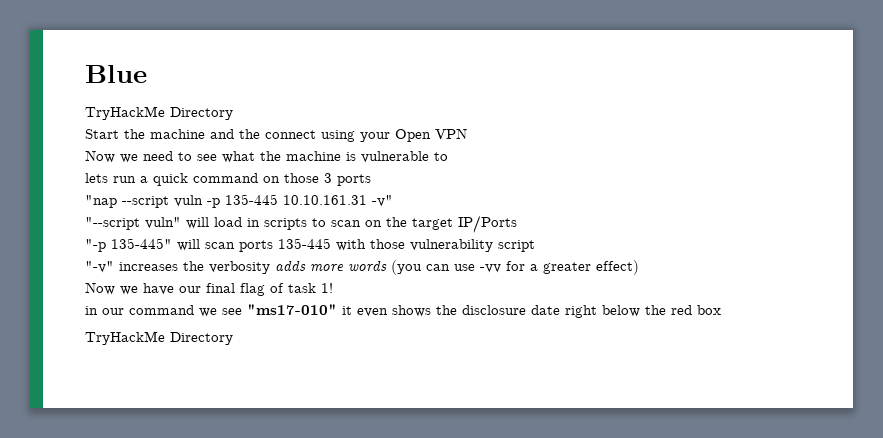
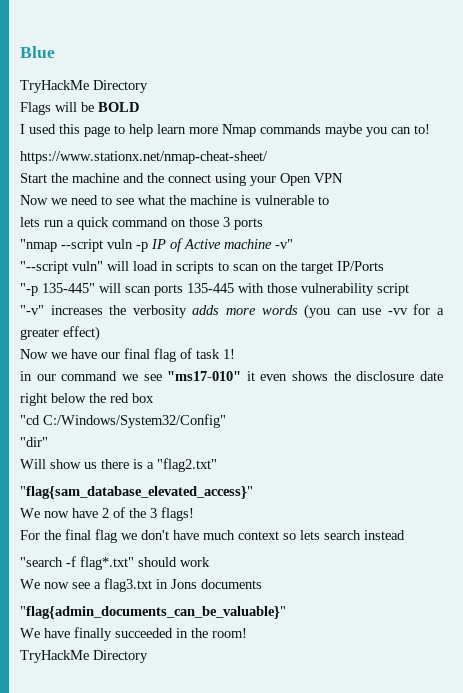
+ Flags will be BOLD
+ I used this page to help learn more Nmap commands maybe you can to!
+ https://www.stationx.net/nmap-cheat-sheet/
- "nap --script vuln -p 135-445 10.10.161.31 -v"
+ "nmap --script vuln -p IP of Active machine -v"
+ "cd C:/Windows/System32/Config"
+ "dir"
+ Will show us there is a "flag2.txt"
+ "flag{sam_database_elevated_access}"
+ We now have 2 of the 3 flags!
+ For the final flag we don't have much context so lets search instead
+ "search -f flag*.txt" should work
+ We now see a flag3.txt in Jons documents
+ "flag{admin_documents_can_be_valuable}"
+ We have finally succeeded in the room!

